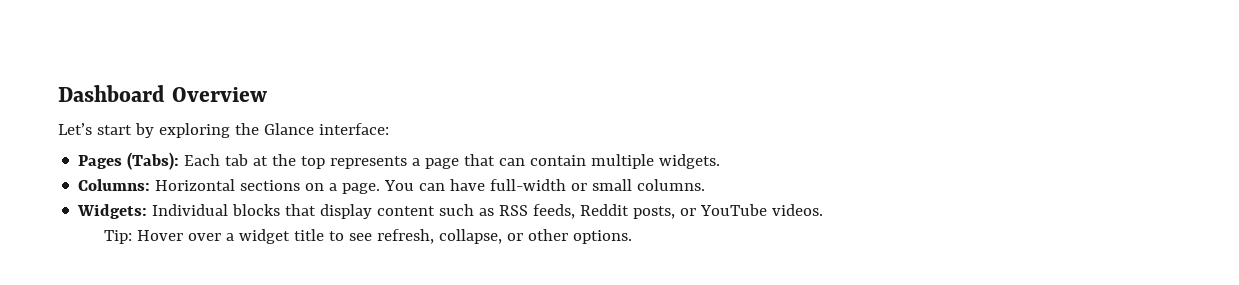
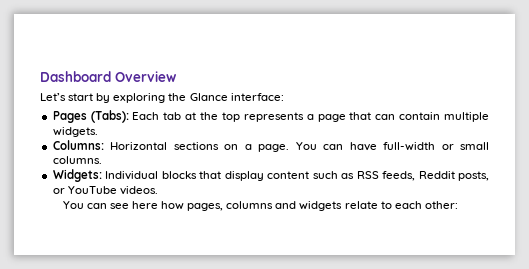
- Tip: Hover over a widget title to see refresh, collapse, or other options.
+ You can see here how pages, columns and widgets relate to each other:

